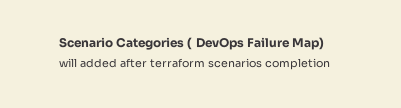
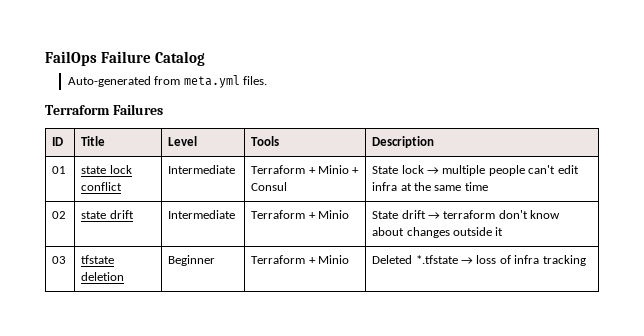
- Scenario Categories ( DevOps Failure Map)
- will added after terraform scenarios completion
+ FailOps Failure Catalog
+ Auto-generated from meta.yml files.
+ Terraform Failures
+ ID | Title | Level | Tools | Description
+ 01 | state lock conflict | Intermediate | Terraform + Minio + Consul | State lock → multiple people can't edit infra at the same time
+ 02 | state drift | Intermediate | Terraform + Minio | State drift → terraform don't know about changes outside it
+ 03 | tfstate deletion | Beginner | Terraform + Minio | Deleted *.tfstate → loss of infra tracking

